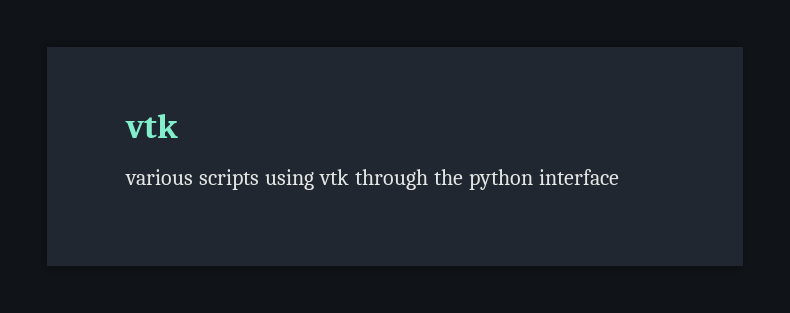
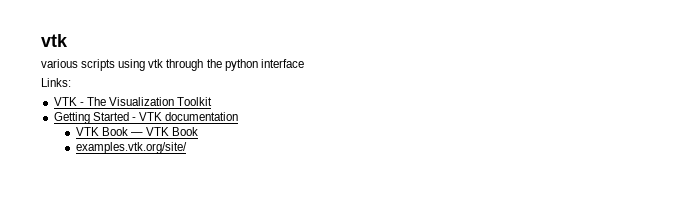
+ Links:
+ VTK - The Visualization Toolkit
+ Getting Started - VTK documentation
+ VTK Book — VTK Book
+ examples.vtk.org/site/

